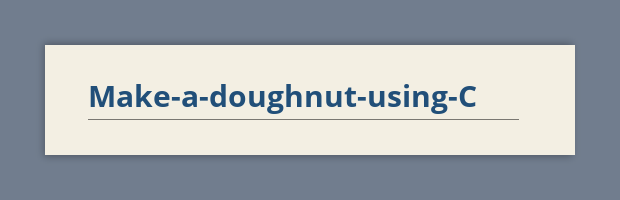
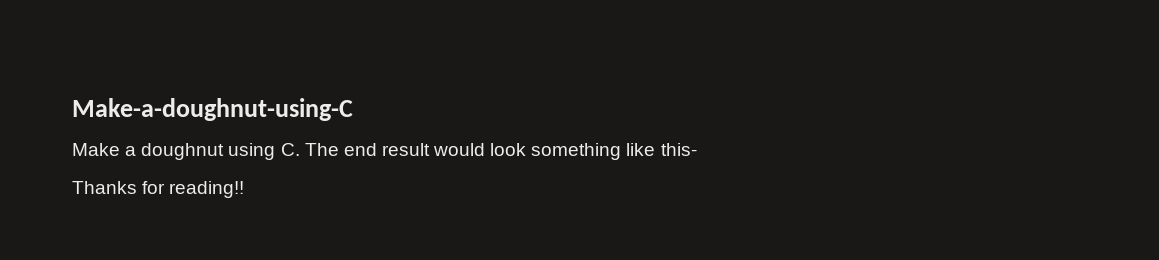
+ Make a doughnut using C. The end result would look something like this-
+ Thanks for reading!!

